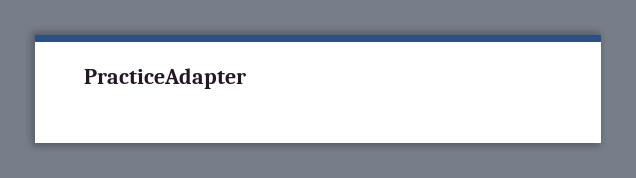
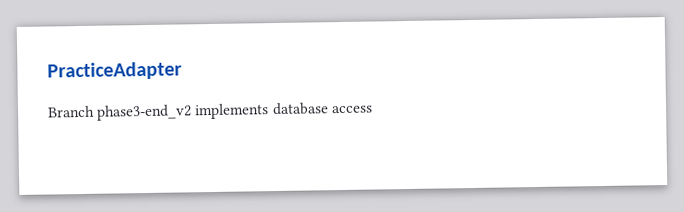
+ Branch phase3-end_v2 implements database access

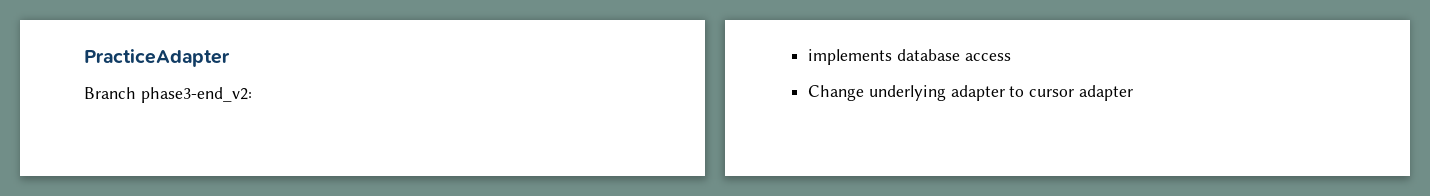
- Branch phase3-end_v2 implements database access
+ Branch phase3-end_v2:
+ implements database access
+ Change underlying adapter to cursor adapter

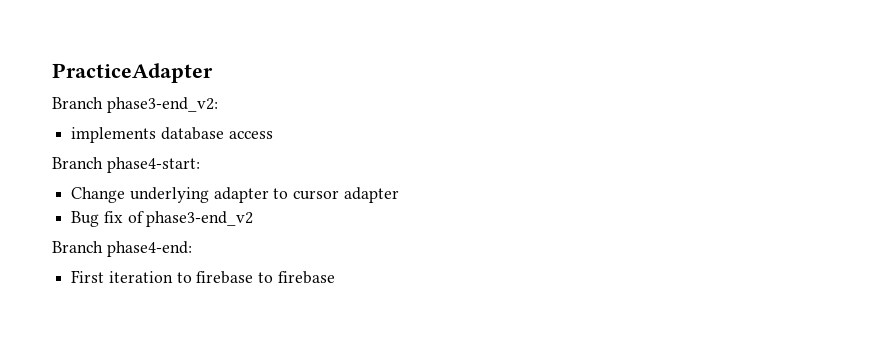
+ Branch phase4-start:
+ Bug fix of phase3-end_v2
+ Branch phase4-end:
+ First iteration to firebase to firebase

